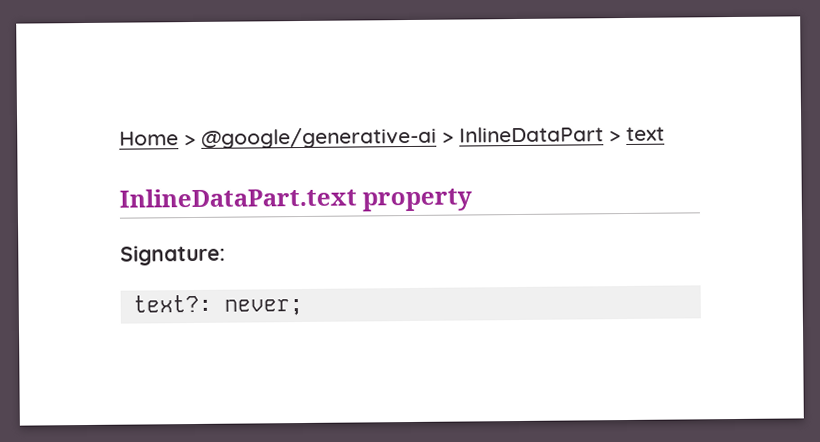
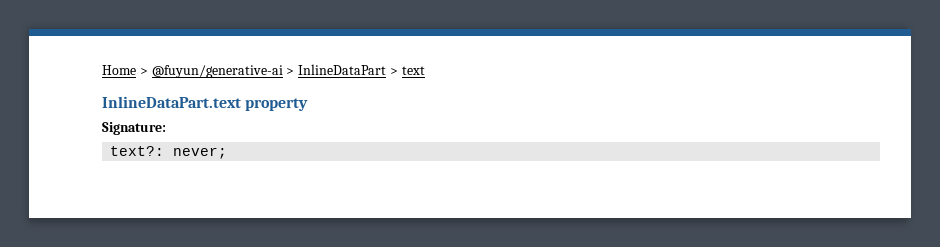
- Home > @google/generative-ai > InlineDataPart > text
+ Home > @fuyun/generative-ai > InlineDataPart > text

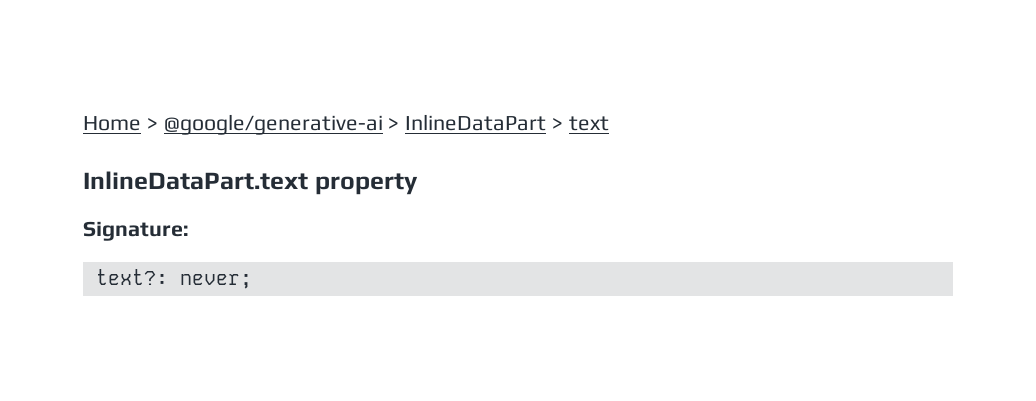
- Home > @fuyun/generative-ai > InlineDataPart > text
+ Home > @google/generative-ai > InlineDataPart > text

